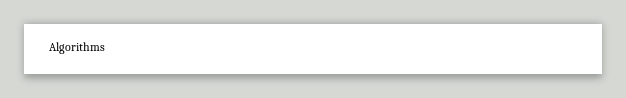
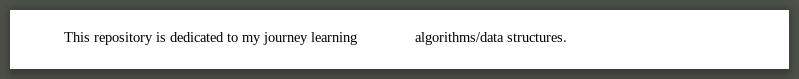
- Algorithms
+ This repository is dedicated to my journey learning algorithms/data structures.

